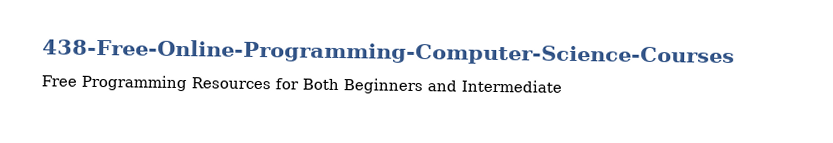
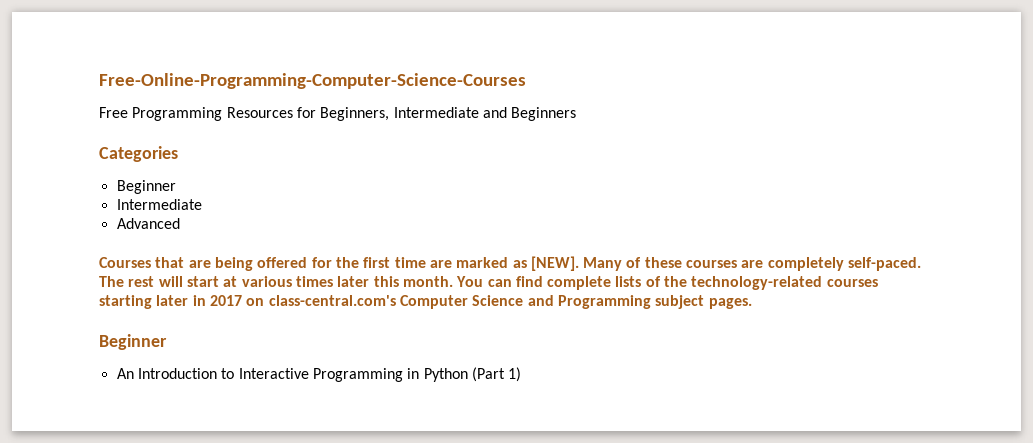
- 438-Free-Online-Programming-Computer-Science-Courses
+ Free-Online-Programming-Computer-Science-Courses
- Free Programming Resources for Both Beginners and Intermediate
+ Free Programming Resources for Beginners, Intermediate and Beginners
+ Categories
+ Beginner
+ Intermediate
+ Advanced
+ Courses that are being offered for the first time are marked as [NEW]. Many of these courses are completely self-paced. The rest will start at various times later this month. You can find complete lists of the technology-related courses starting later in 2017 on class-central.com's Computer Science and Programming subject pages.
+ Beginner
+ An Introduction to Interactive Programming in Python (Part 1)

